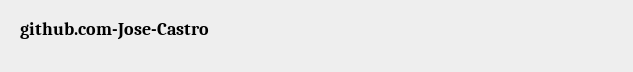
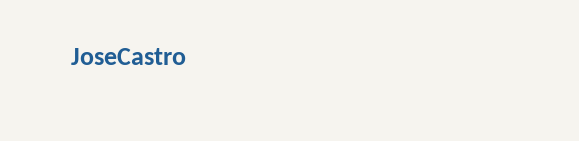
- github.com-Jose-Castro
+ JoseCastro

